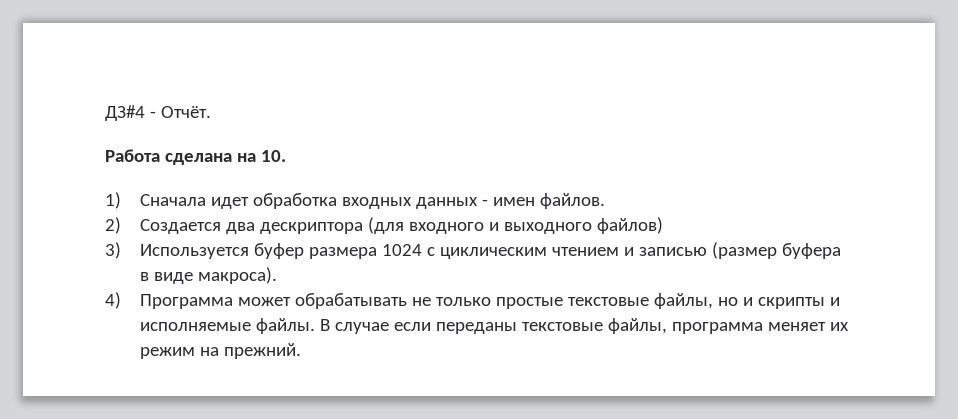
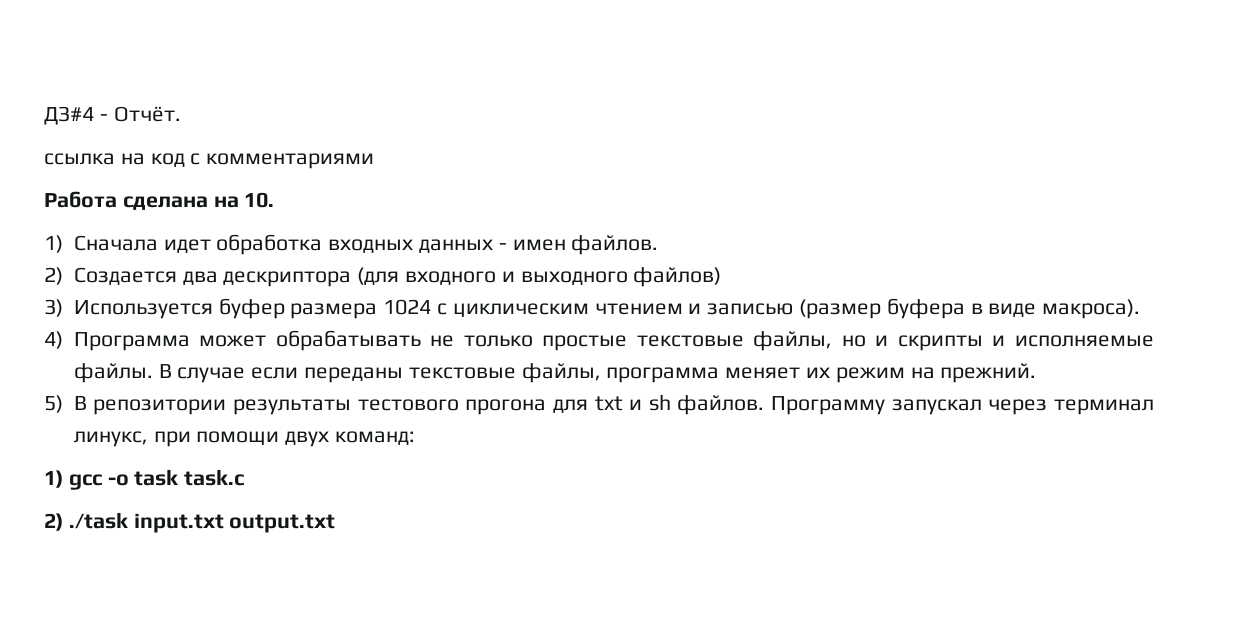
+ ссылка на код c комментариями
+ 5) В репозитории результаты тестового прогона для txt и sh файлов. Программу запускал через терминал линукс, при помощи двух команд:
+ 1) gcc -o task task.c
+ 2) ./task input.txt output.txt

